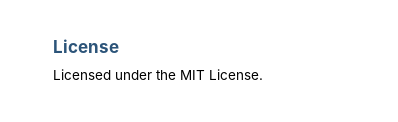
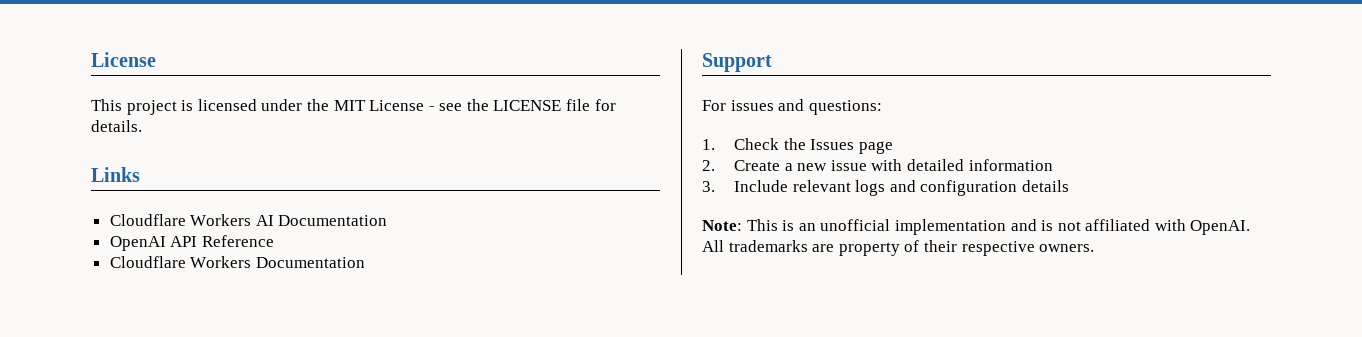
- Licensed under the MIT License.
+ This project is licensed under the MIT License - see the LICENSE file for details.
+ Links
+ Cloudflare Workers AI Documentation
+ OpenAI API Reference
+ Cloudflare Workers Documentation
+ Support
+ For issues and questions:
+ 1. Check the Issues page
+ 2. Create a new issue with detailed information
+ 3. Include relevant logs and configuration details
+ Note: This is an unofficial implementation and is not affiliated with OpenAI. All trademarks are property of their respective owners.

